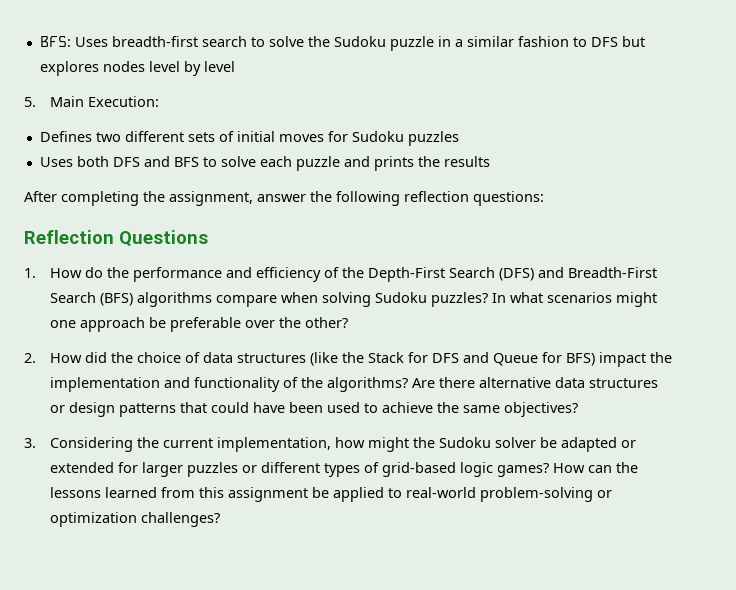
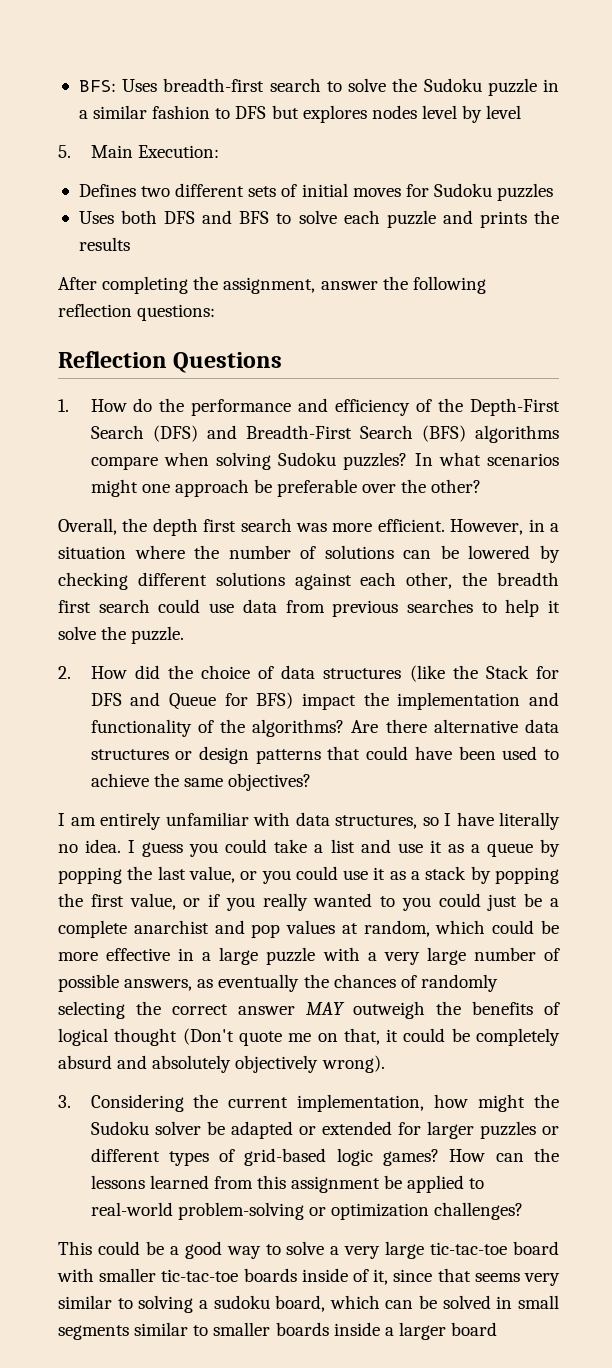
+ Overall, the depth first search was more efficient. However, in a situation where the number of solutions can be lowered by checking different solutions against each other, the breadth first search could use data from previous searches to help it solve the puzzle.
+ I am entirely unfamiliar with data structures, so I have literally no idea. I guess you could take a list and use it as a queue by popping the last value, or you could use it as a stack by popping the first value, or if you really wanted to you could just be a complete anarchist and pop values at random, which could be more effective in a large puzzle with a very large number of possible answers, as eventually the chances of randomly selecting the correct answer MAY outweigh the benefits of logical thought (Don't quote me on that, it could be completely absurd and absolutely objectively wrong).
+ This could be a good way to solve a very large tic-tac-toe board with smaller tic-tac-toe boards inside of it, since that seems very similar to solving a sudoku board, which can be solved in small segments similar to smaller boards inside a larger board

